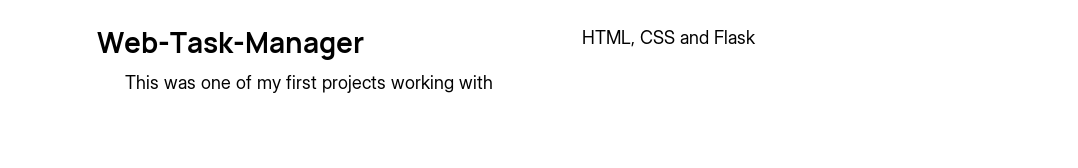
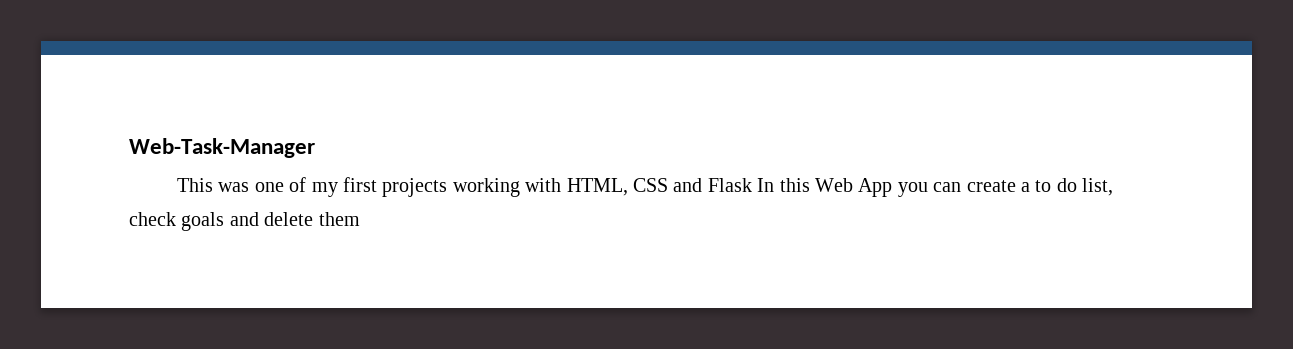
- This was one of my first projects working with HTML, CSS and Flask
+ This was one of my first projects working with HTML, CSS and Flask In this Web App you can create a to do list, check goals and delete them

